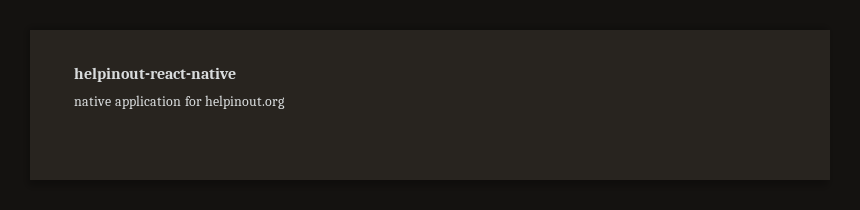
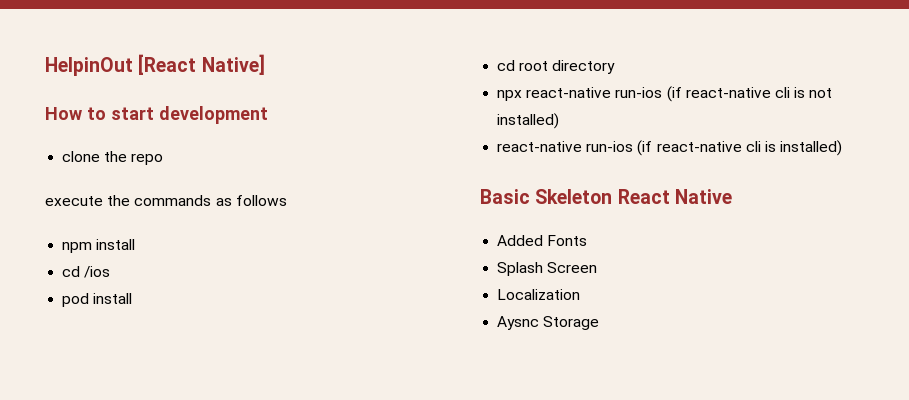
- helpinout-react-native
- native application for helpinout.org
+ HelpinOut [React Native]
+ How to start development
+ clone the repo
+ execute the commands as follows
+ npm install
+ cd /ios
+ pod install
+ cd root directory
+ npx react-native run-ios (if react-native cli is not installed)
+ react-native run-ios (if react-native cli is installed)
+ Basic Skeleton React Native
+ Added Fonts
+ Splash Screen
+ Localization
+ Aysnc Storage

